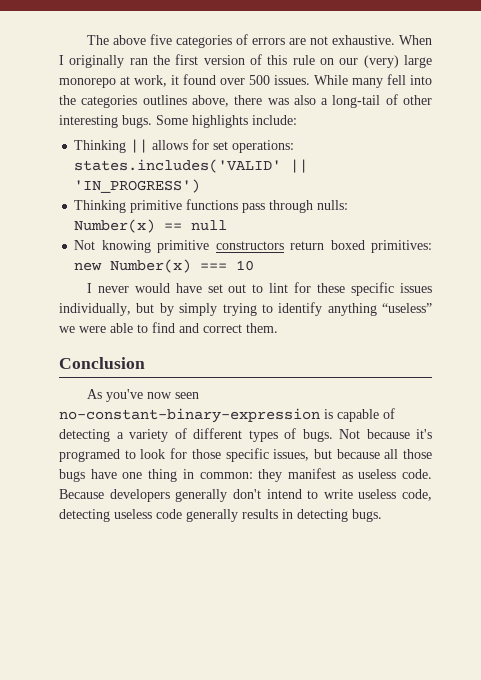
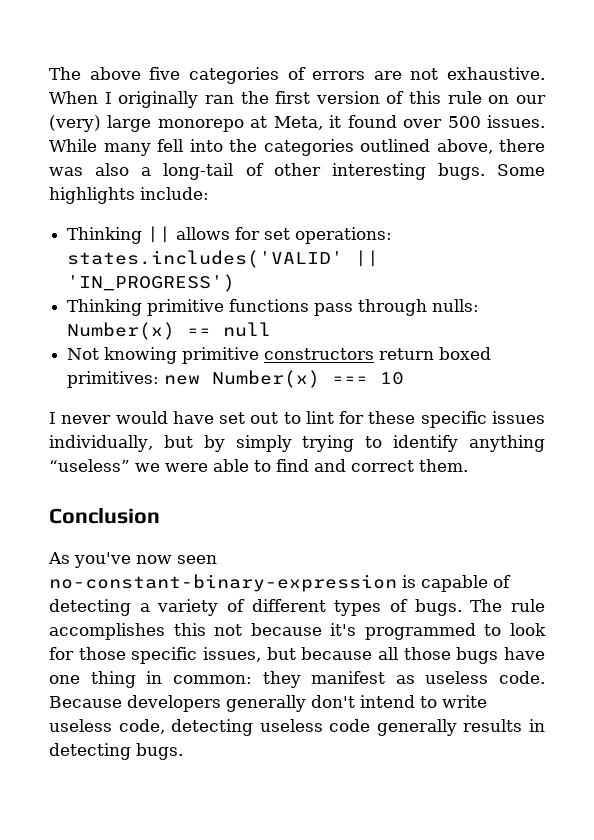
- When I originally ran the first version of this rule on our (very) large monorepo at work, it found over 500 issues.
+ When I originally ran the first version of this rule on our (very) large monorepo at Meta, it found over 500 issues.
- While many fell into the categories outlines above, there was also a long-tail of other interesting bugs.
+ While many fell into the categories outlined above, there was also a long-tail of other interesting bugs.
- Not because it's programed to look for those specific issues, but because all those bugs have one thing in common: they manifest as useless code.
+ The rule accomplishes this not because it's programmed to look for those specific issues, but because all those bugs have one thing in common: they manifest as useless code.

